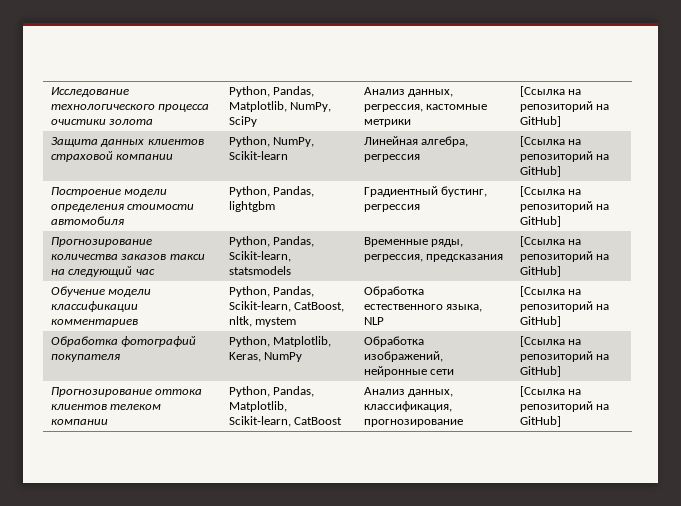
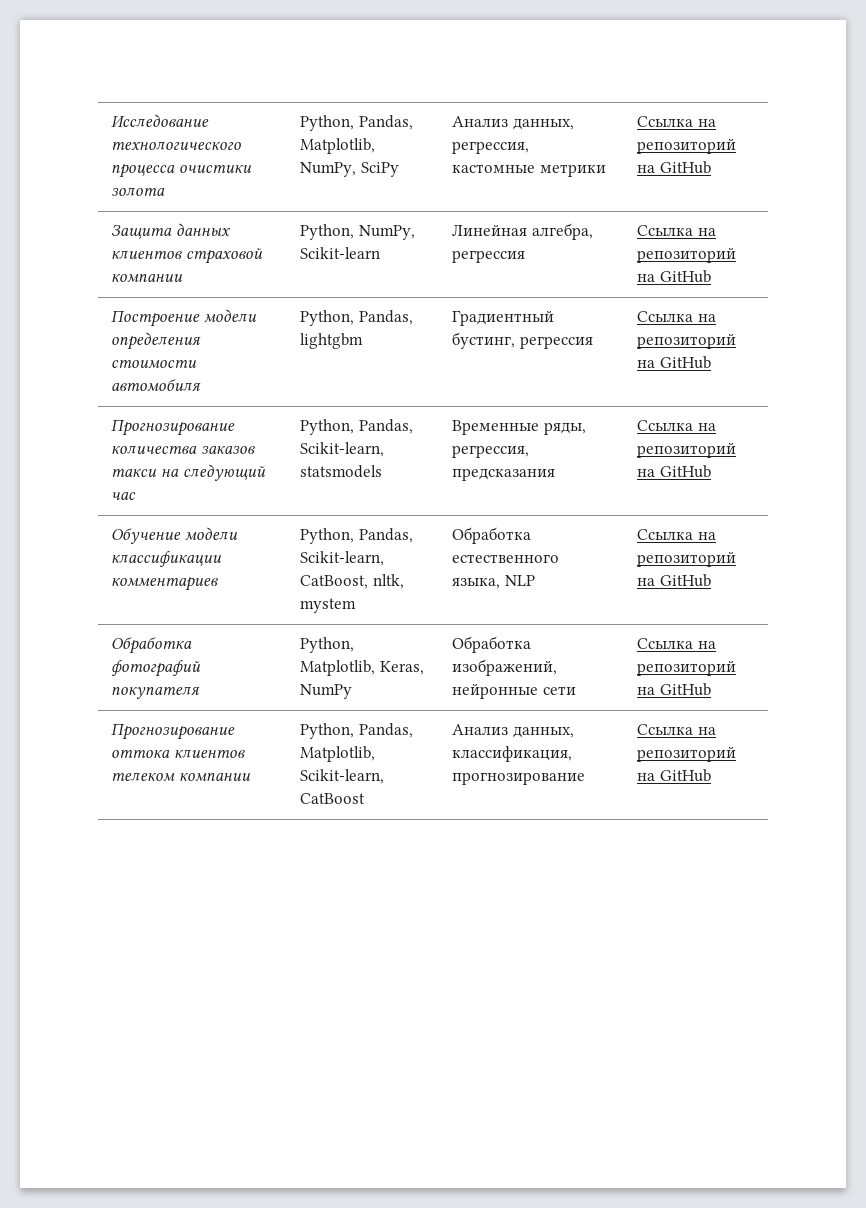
- Исследование технологического процесса очистики золота | Python, Pandas, Matplotlib, NumPy, SciPy | Анализ данных, регрессия, кастомные метрики | [Ссылка на репозиторий на GitHub]
+ Исследование технологического процесса очистики золота | Python, Pandas, Matplotlib, NumPy, SciPy | Анализ данных, регрессия, кастомные метрики | Ссылка на репозиторий на GitHub
- Защита данных клиентов страховой компании | Python, NumPy, Scikit-learn | Линейная алгебра, регрессия | [Ссылка на репозиторий на GitHub]
+ Защита данных клиентов страховой компании | Python, NumPy, Scikit-learn | Линейная алгебра, регрессия | Ссылка на репозиторий на GitHub
- Построение модели определения стоимости автомобиля | Python, Pandas, lightgbm | Градиентный бустинг, регрессия | [Ссылка на репозиторий на GitHub]
+ Построение модели определения стоимости автомобиля | Python, Pandas, lightgbm | Градиентный бустинг, регрессия | Ссылка на репозиторий на GitHub
- Прогнозирование количества заказов такси на следующий час | Python, Pandas, Scikit-learn, statsmodels | Временные ряды, регрессия, предсказания | [Ссылка на репозиторий на GitHub]
+ Прогнозирование количества заказов такси на следующий час | Python, Pandas, Scikit-learn, statsmodels | Временные ряды, регрессия, предсказания | Ссылка на репозиторий на GitHub
- Обучение модели классификации комментариев | Python, Pandas, Scikit-learn, CatBoost, nltk, mystem | Обработка естественного языка, NLP | [Ссылка на репозиторий на GitHub]
+ Обучение модели классификации комментариев | Python, Pandas, Scikit-learn, CatBoost, nltk, mystem | Обработка естественного языка, NLP | Ссылка на репозиторий на GitHub
- Обработка фотографий покупателя | Python, Matplotlib, Keras, NumPy | Обработка изображений, нейронные сети | [Ссылка на репозиторий на GitHub]
+ Обработка фотографий покупателя | Python, Matplotlib, Keras, NumPy | Обработка изображений, нейронные сети | Ссылка на репозиторий на GitHub
- Прогнозирование оттока клиентов телеком компании | Python, Pandas, Matplotlib, Scikit-learn, CatBoost | Анализ данных, классификация, прогнозирование | [Ссылка на репозиторий на GitHub]
+ Прогнозирование оттока клиентов телеком компании | Python, Pandas, Matplotlib, Scikit-learn, CatBoost | Анализ данных, классификация, прогнозирование | Ссылка на репозиторий на GitHub

